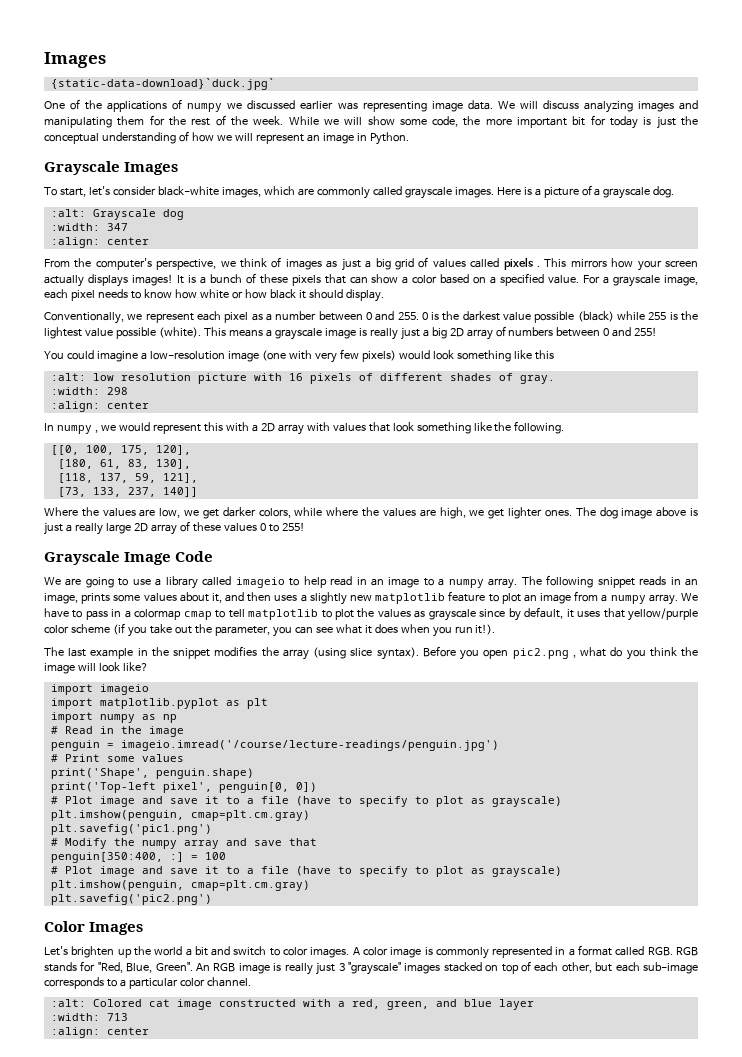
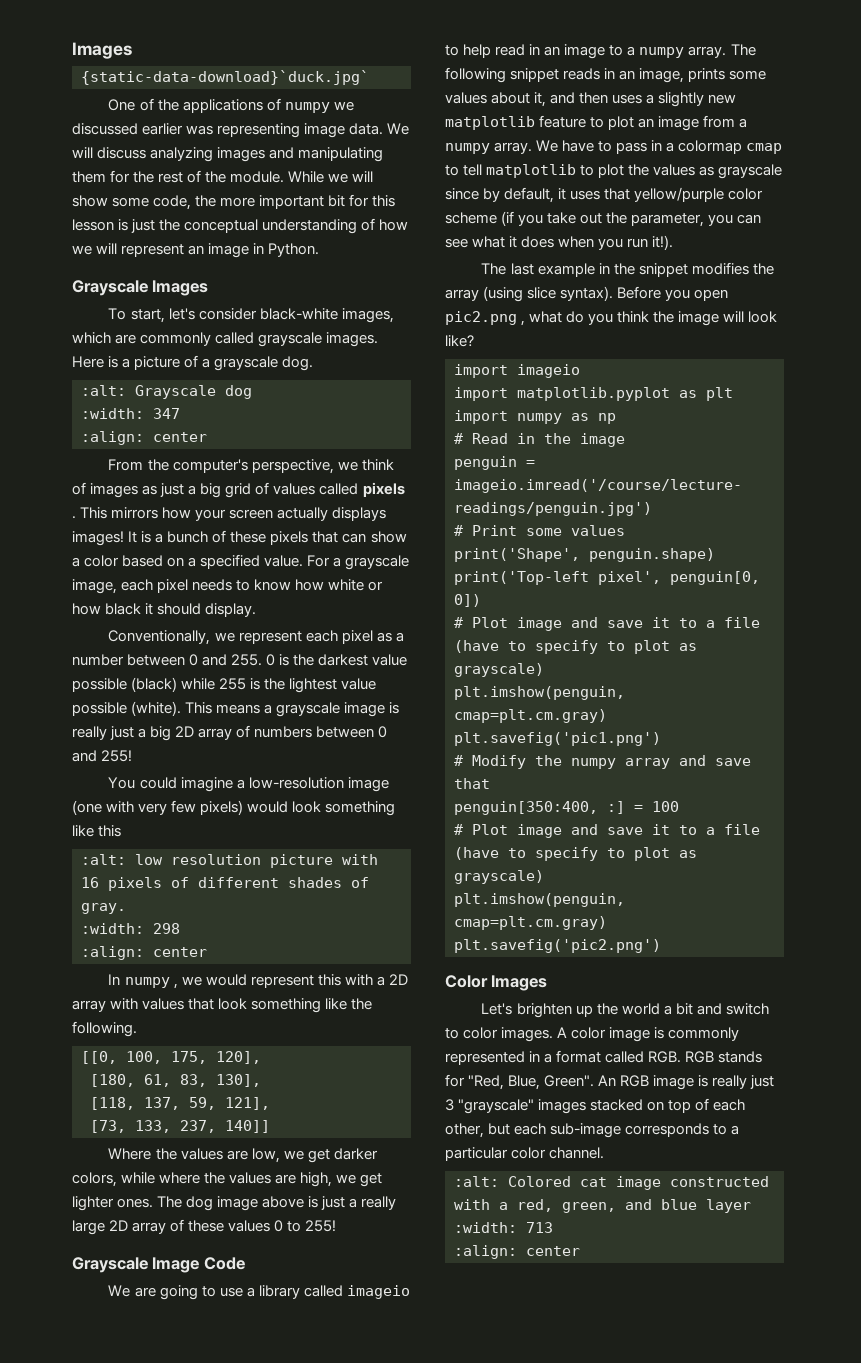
- We will discuss analyzing images and manipulating them for the rest of the week.
+ We will discuss analyzing images and manipulating them for the rest of the module.
- While we will show some code, the more important bit for today is just the conceptual understanding of how we will represent an image in Python.
+ While we will show some code, the more important bit for this lesson is just the conceptual understanding of how we will represent an image in Python.

